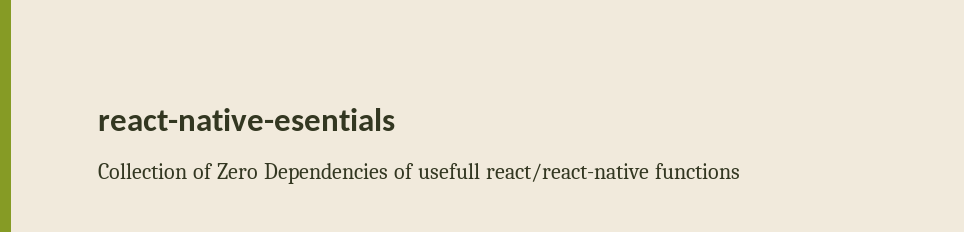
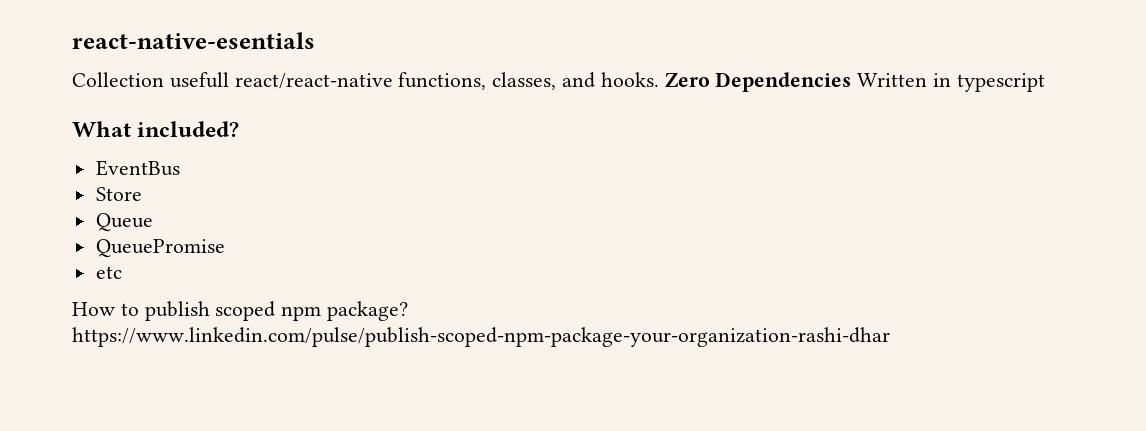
- Collection of Zero Dependencies of usefull react/react-native functions
+ Collection usefull react/react-native functions, classes, and hooks. Zero Dependencies Written in typescript
+ What included?
+ EventBus
+ Store
+ Queue
+ QueuePromise
+ etc
+ How to publish scoped npm package? https://www.linkedin.com/pulse/publish-scoped-npm-package-your-organization-rashi-dhar

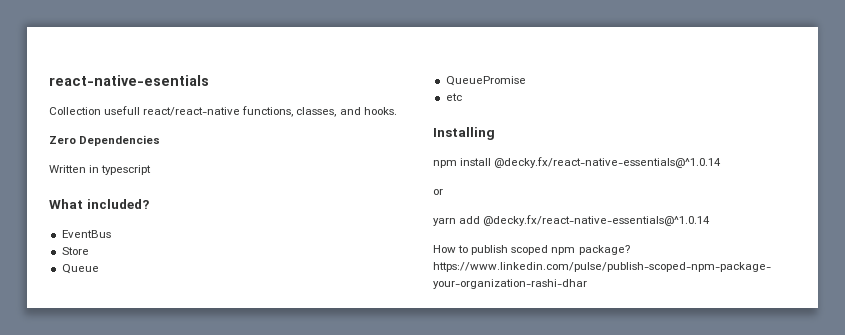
- Collection usefull react/react-native functions, classes, and hooks. Zero Dependencies Written in typescript
+ Collection usefull react/react-native functions, classes, and hooks.
+ Zero Dependencies
+ Written in typescript
+ Installing
+ npm install @decky.fx/react-native-essentials@^1.0.14
+ or
+ yarn add @decky.fx/react-native-essentials@^1.0.14

